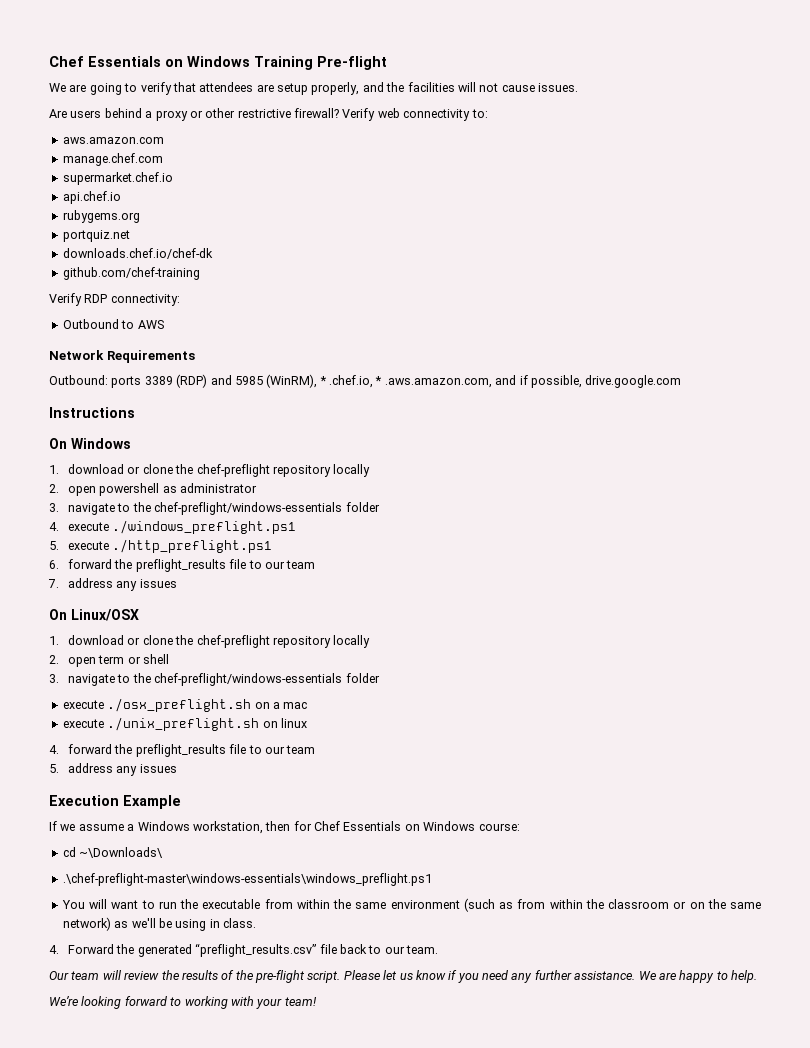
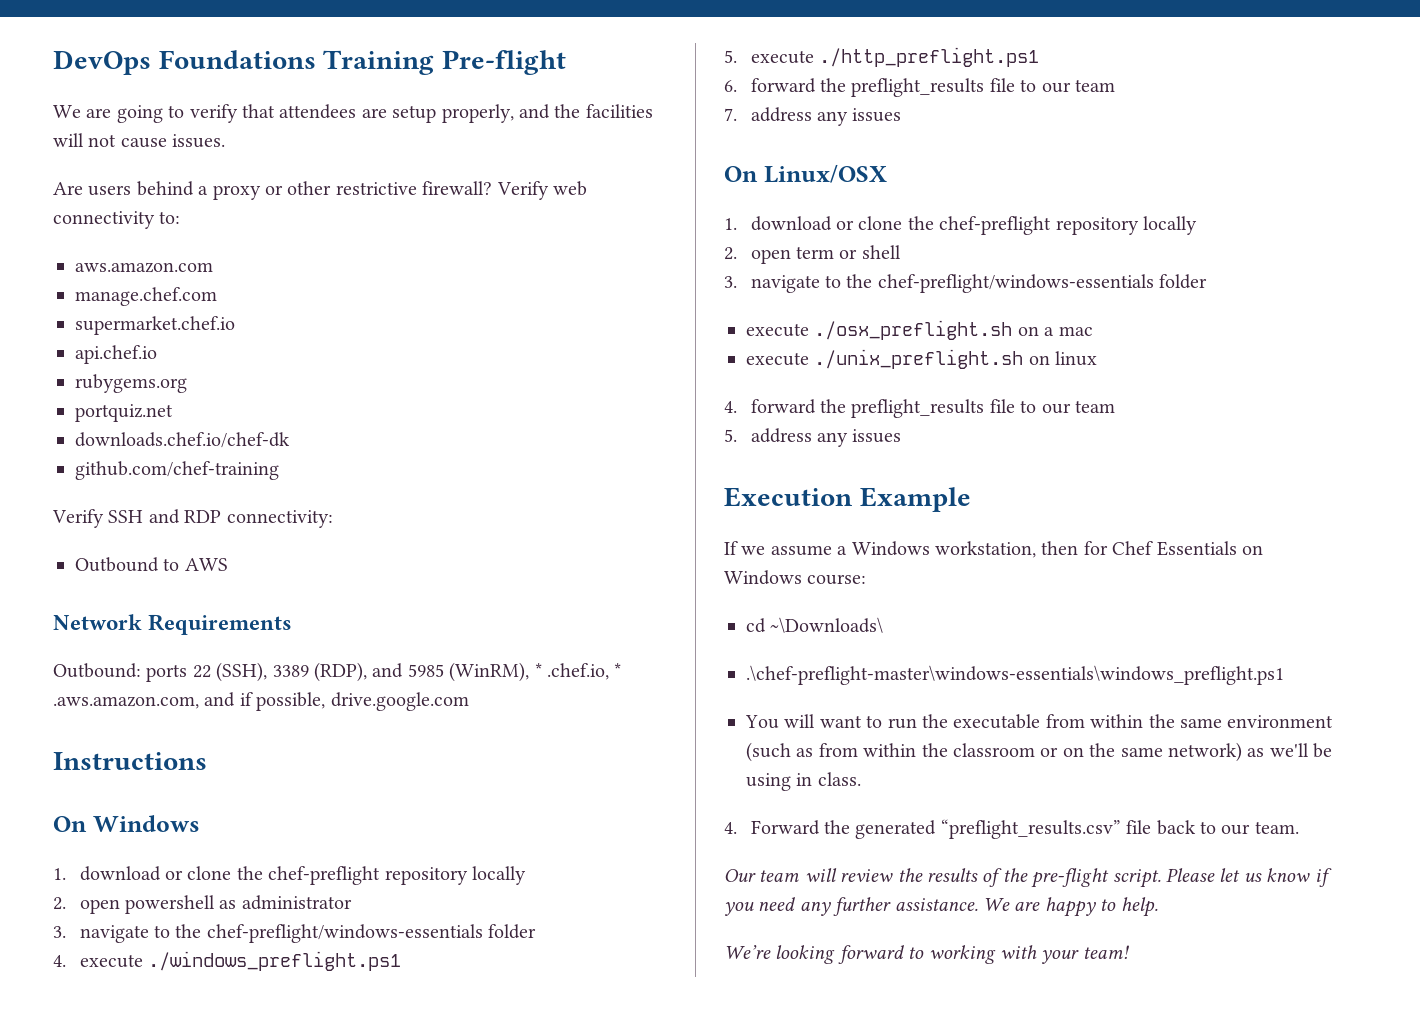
- Chef Essentials on Windows Training Pre-flight
+ DevOps Foundations Training Pre-flight
- Verify RDP connectivity:
+ Verify SSH and RDP connectivity:
- Outbound: ports 3389 (RDP) and 5985 (WinRM), * .chef.io, * .aws.amazon.com, and if possible, drive.google.com
+ Outbound: ports 22 (SSH), 3389 (RDP), and 5985 (WinRM), * .chef.io, * .aws.amazon.com, and if possible, drive.google.com

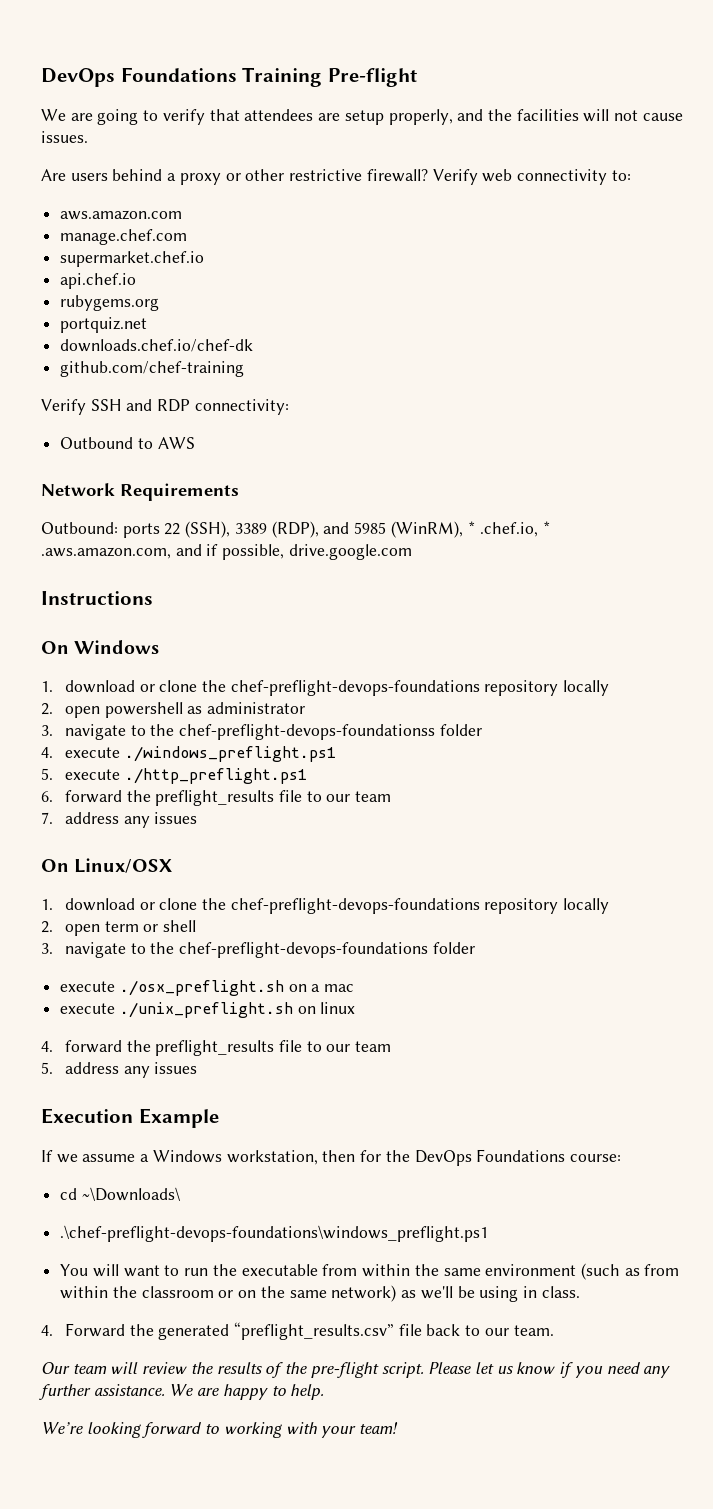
  On Windows
- 1. download or clone the chef-preflight repository locally
+ 1. download or clone the chef-preflight-devops-foundations repository locally
  2. open powershell as administrator
- 3. navigate to the chef-preflight/windows-essentials folder
+ 3. navigate to the chef-preflight-devops-foundationss folder
  On Linux/OSX
- 1. download or clone the chef-preflight repository locally
+ 1. download or clone the chef-preflight-devops-foundations repository locally
  2. open term or shell
- 3. navigate to the chef-preflight/windows-essentials folder
+ 3. navigate to the chef-preflight-devops-foundations folder
- If we assume a Windows workstation, then for Chef Essentials on Windows course:
+ If we assume a Windows workstation, then for the DevOps Foundations course:
- .\chef-preflight-master\windows-essentials\windows_preflight.ps1
+ .\chef-preflight-devops-foundations\windows_preflight.ps1

